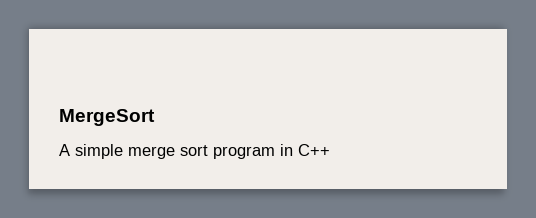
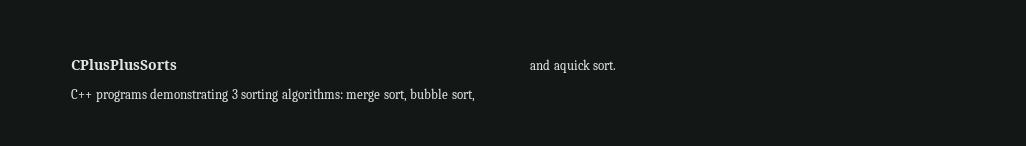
- MergeSort
- A simple merge sort program in C++
+ CPlusPlusSorts
+ C++ programs demonstrating 3 sorting algorithms: merge sort, bubble sort, and aquick sort.

